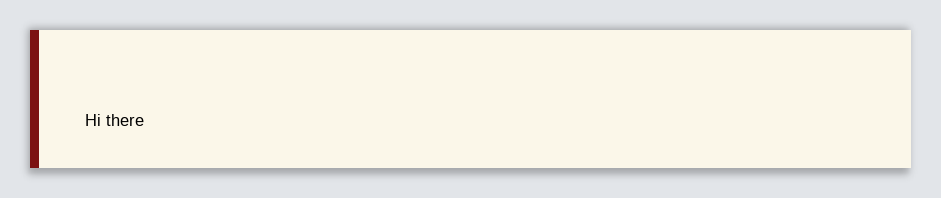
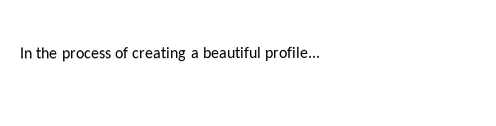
- Hi there
+ In the process of creating a beautiful profile...

